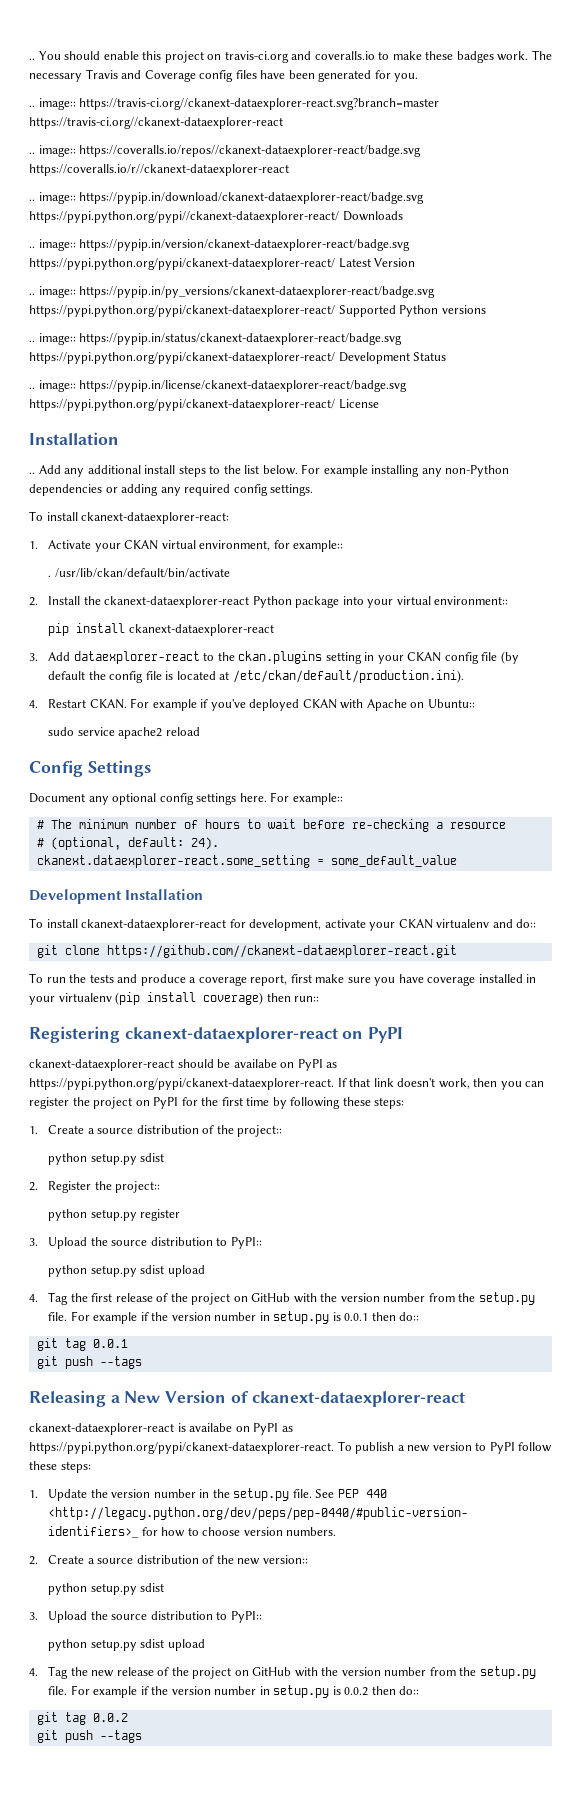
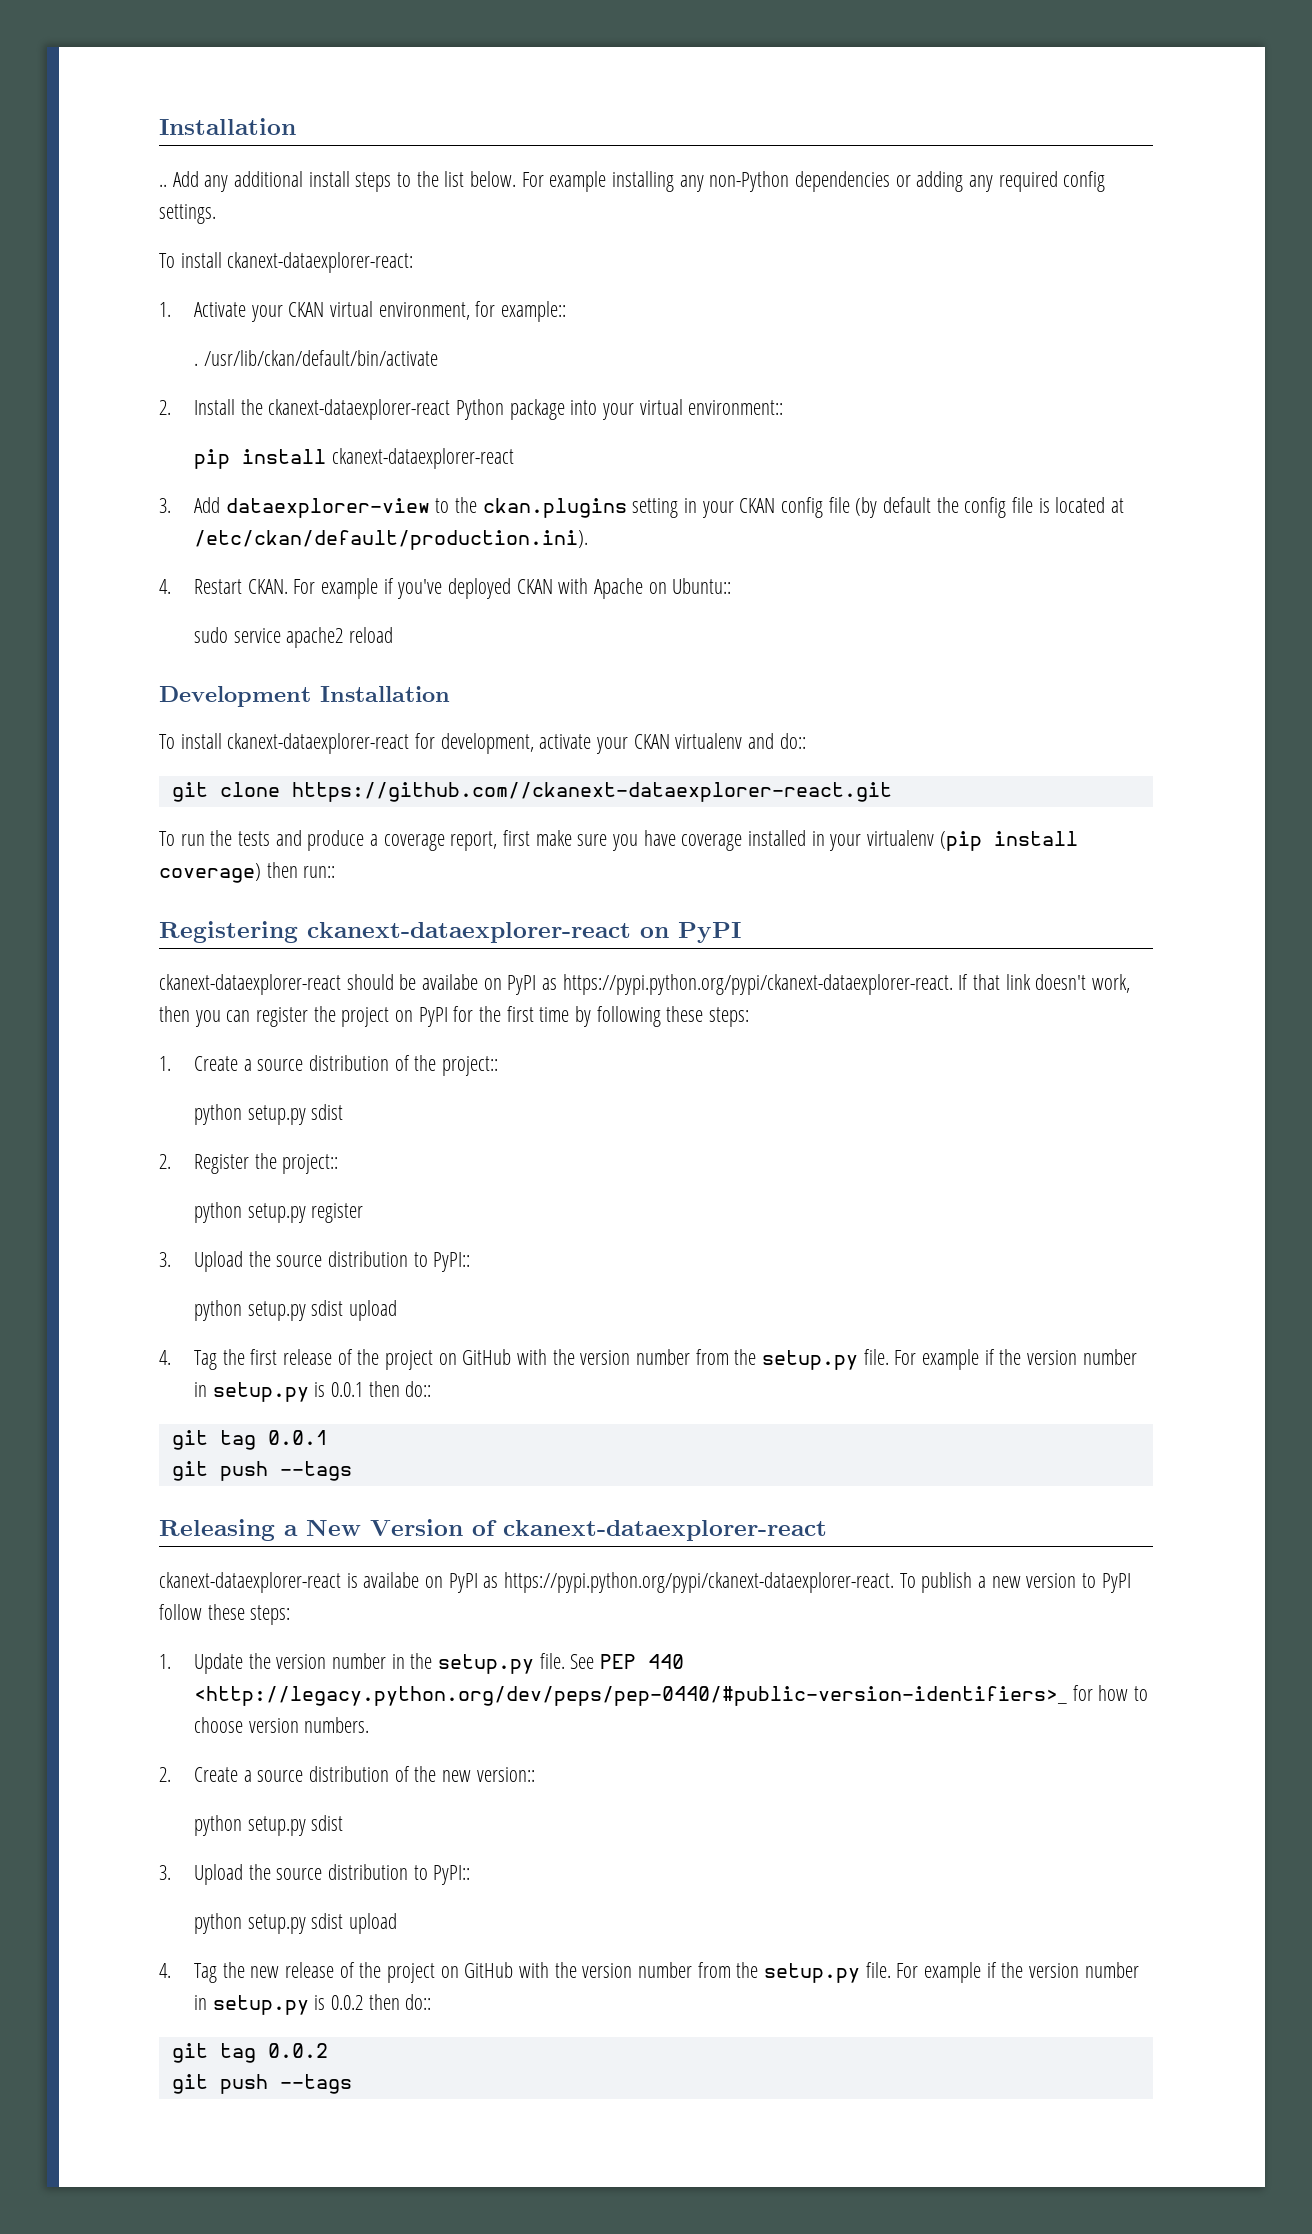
- .. You should enable this project on travis-ci.org and coveralls.io to make these badges work. The necessary Travis and Coverage config files have been generated for you.
- .. image:: https://travis-ci.org//ckanext-dataexplorer-react.svg?branch=master https://travis-ci.org//ckanext-dataexplorer-react
- .. image:: https://coveralls.io/repos//ckanext-dataexplorer-react/badge.svg https://coveralls.io/r//ckanext-dataexplorer-react
- .. image:: https://pypip.in/download/ckanext-dataexplorer-react/badge.svg https://pypi.python.org/pypi//ckanext-dataexplorer-react/ Downloads
- .. image:: https://pypip.in/version/ckanext-dataexplorer-react/badge.svg https://pypi.python.org/pypi/ckanext-dataexplorer-react/ Latest Version
- .. image:: https://pypip.in/py_versions/ckanext-dataexplorer-react/badge.svg https://pypi.python.org/pypi/ckanext-dataexplorer-react/ Supported Python versions
- .. image:: https://pypip.in/status/ckanext-dataexplorer-react/badge.svg https://pypi.python.org/pypi/ckanext-dataexplorer-react/ Development Status
- .. image:: https://pypip.in/license/ckanext-dataexplorer-react/badge.svg https://pypi.python.org/pypi/ckanext-dataexplorer-react/ License
- 3. Add dataexplorer-react to the ckan.plugins setting in your CKAN config file (by default the config file is located at /etc/ckan/default/production.ini).
+ 3. Add dataexplorer-view to the ckan.plugins setting in your CKAN config file (by default the config file is located at /etc/ckan/default/production.ini).
- Config Settings
- Document any optional config settings here. For example::
- # The minimum number of hours to wait before re-checking a resource
- # (optional, default: 24).
- ckanext.dataexplorer-react.some_setting = some_default_value

